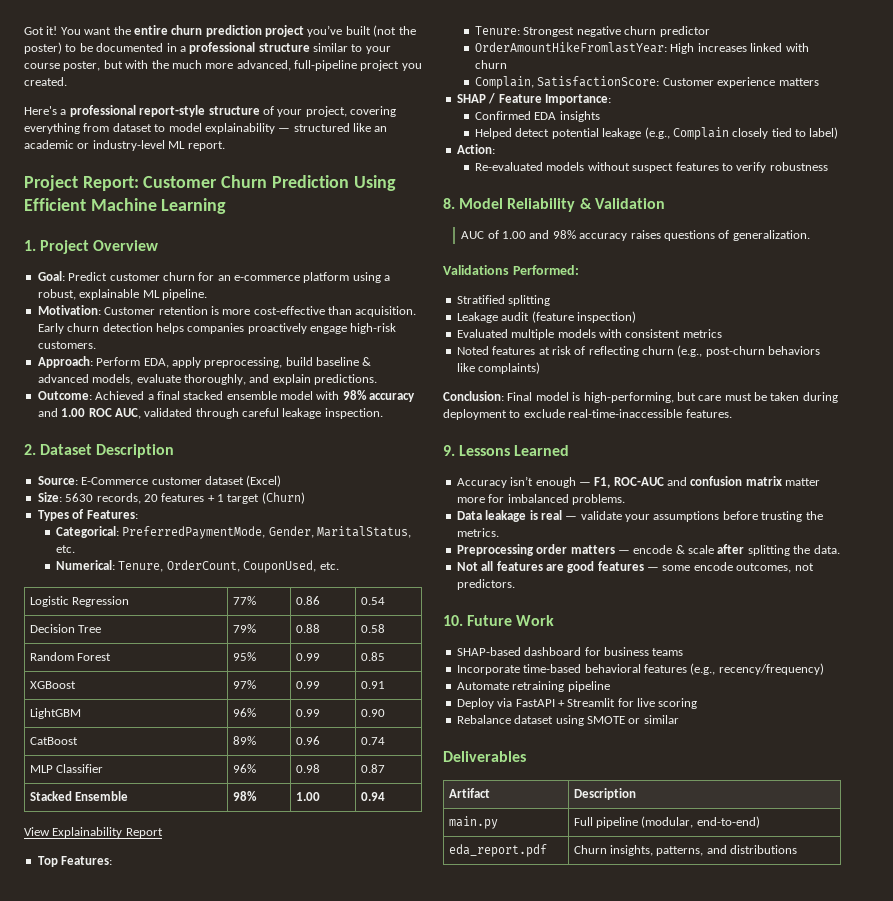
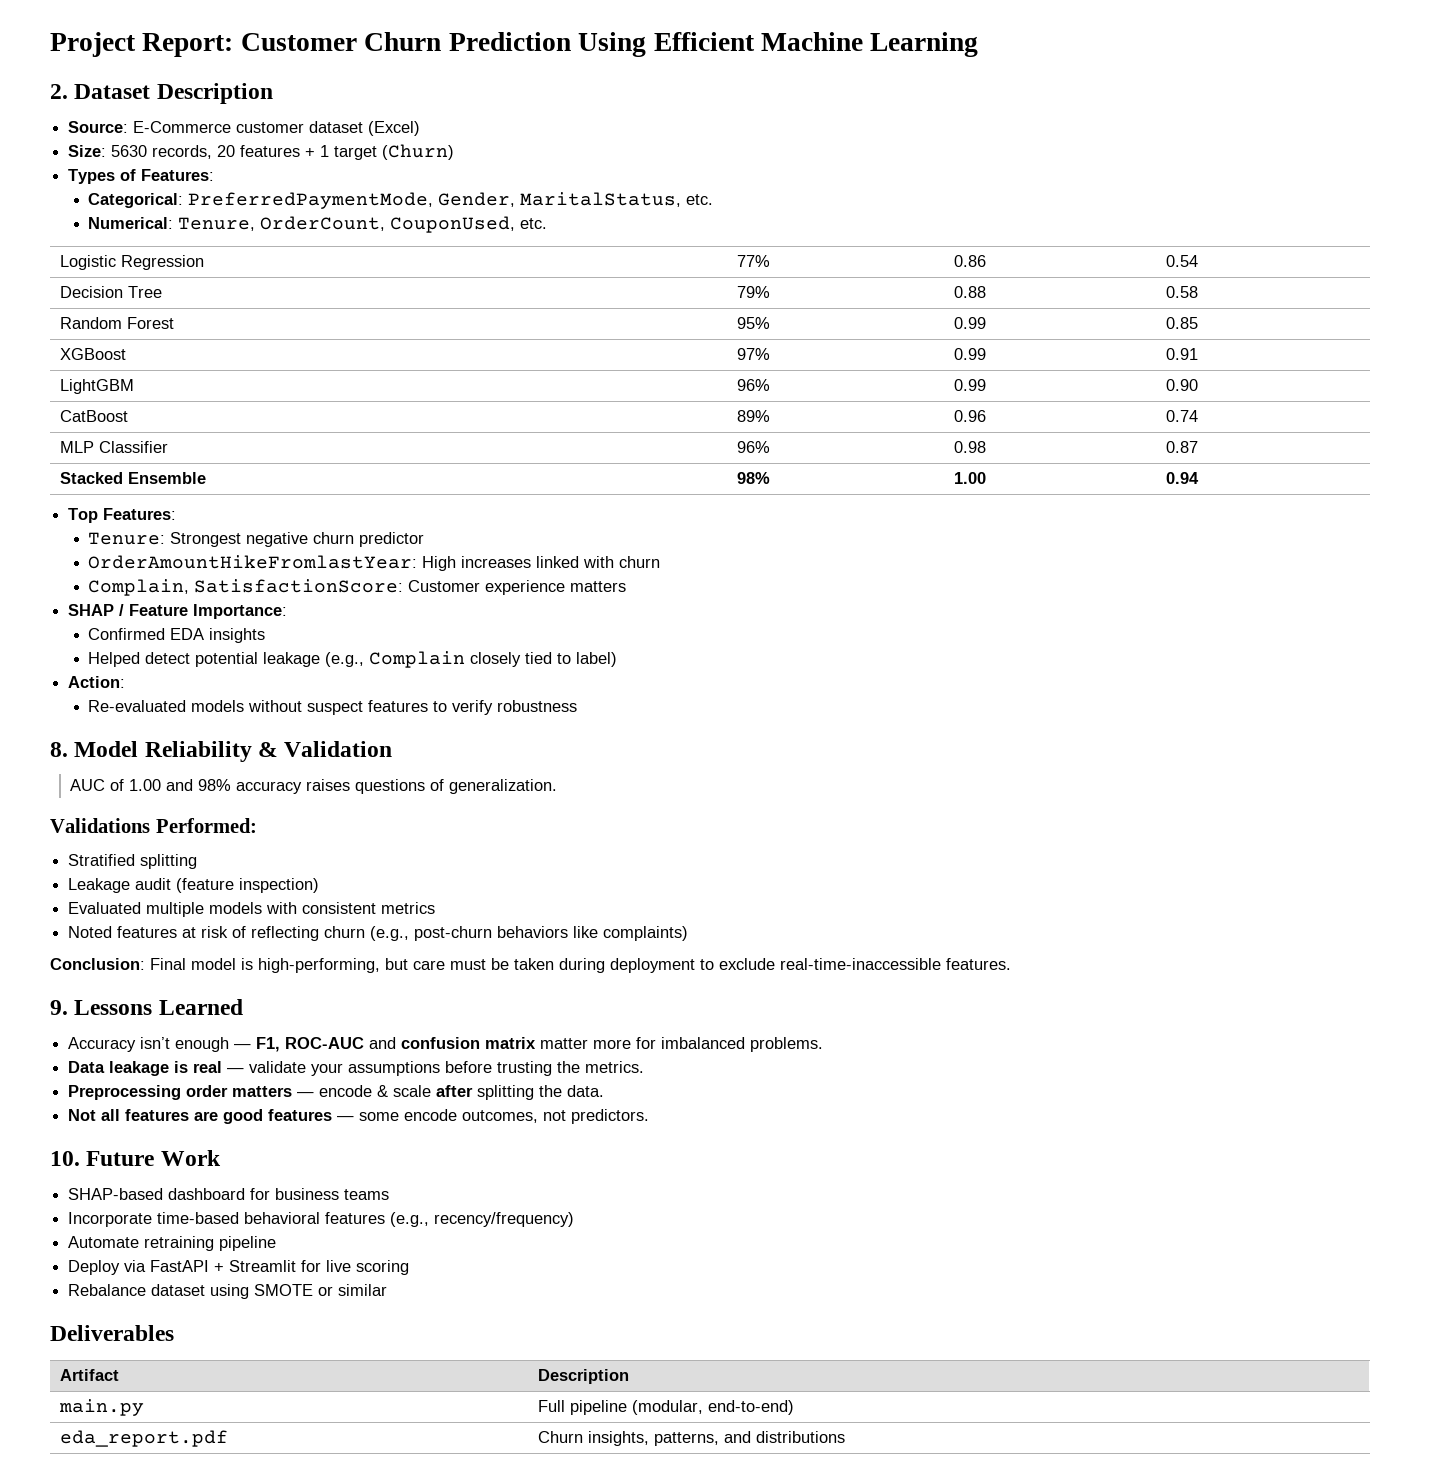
- Got it! You want the entire churn prediction project you’ve built (not the poster) to be documented in a professional structure similar to your course poster, but with the much more advanced, full-pipeline project you created.
- Here's a professional report-style structure of your project, covering everything from dataset to model explainability — structured like an academic or industry-level ML report.
- 1. Project Overview
- Goal: Predict customer churn for an e-commerce platform using a robust, explainable ML pipeline.
- Motivation: Customer retention is more cost-effective than acquisition. Early churn detection helps companies proactively engage high-risk customers.
- Approach: Perform EDA, apply preprocessing, build baseline & advanced models, evaluate thoroughly, and explain predictions.
- Outcome: Achieved a final stacked ensemble model with 98% accuracy and 1.00 ROC AUC, validated through careful leakage inspection.
- View Explainability Report

